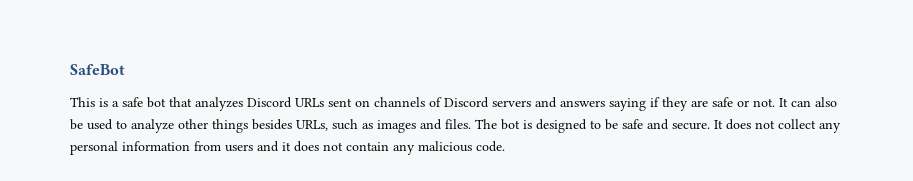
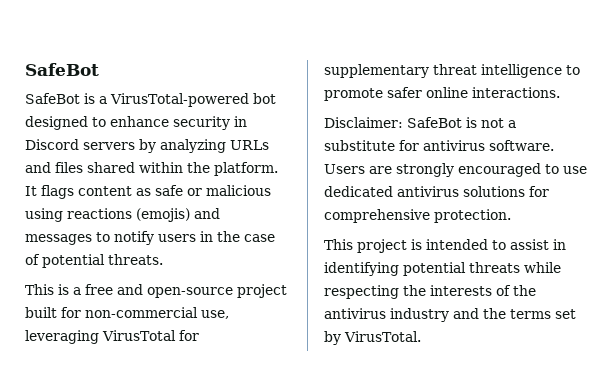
- This is a safe bot that analyzes Discord URLs sent on channels of Discord servers and answers saying if they are safe or not. It can also be used to analyze other things besides URLs, such as images and files. The bot is designed to be safe and secure. It does not collect any personal information from users and it does not contain any malicious code.
+ SafeBot is a VirusTotal-powered bot designed to enhance security in Discord servers by analyzing URLs and files shared within the platform. It flags content as safe or malicious using reactions (emojis) and messages to notify users in the case of potential threats.
+ This is a free and open-source project built for non-commercial use, leveraging VirusTotal for supplementary threat intelligence to promote safer online interactions.
+ Disclaimer: SafeBot is not a substitute for antivirus software. Users are strongly encouraged to use dedicated antivirus solutions for comprehensive protection.
+ This project is intended to assist in identifying potential threats while respecting the interests of the antivirus industry and the terms set by VirusTotal.

